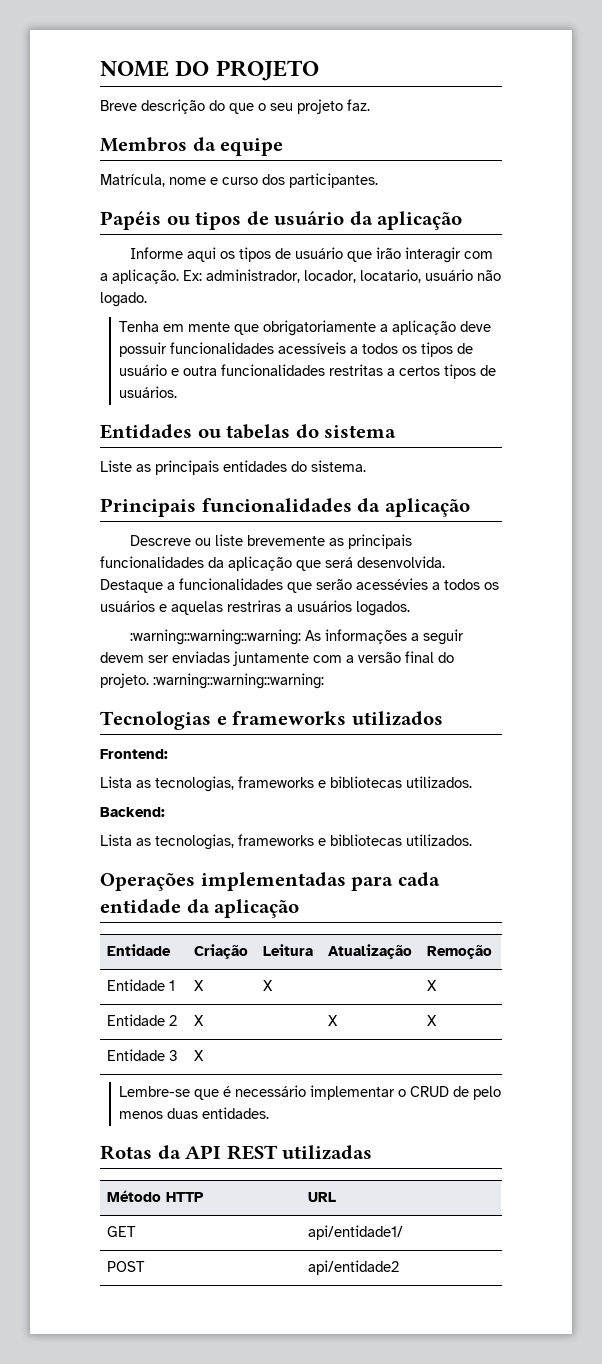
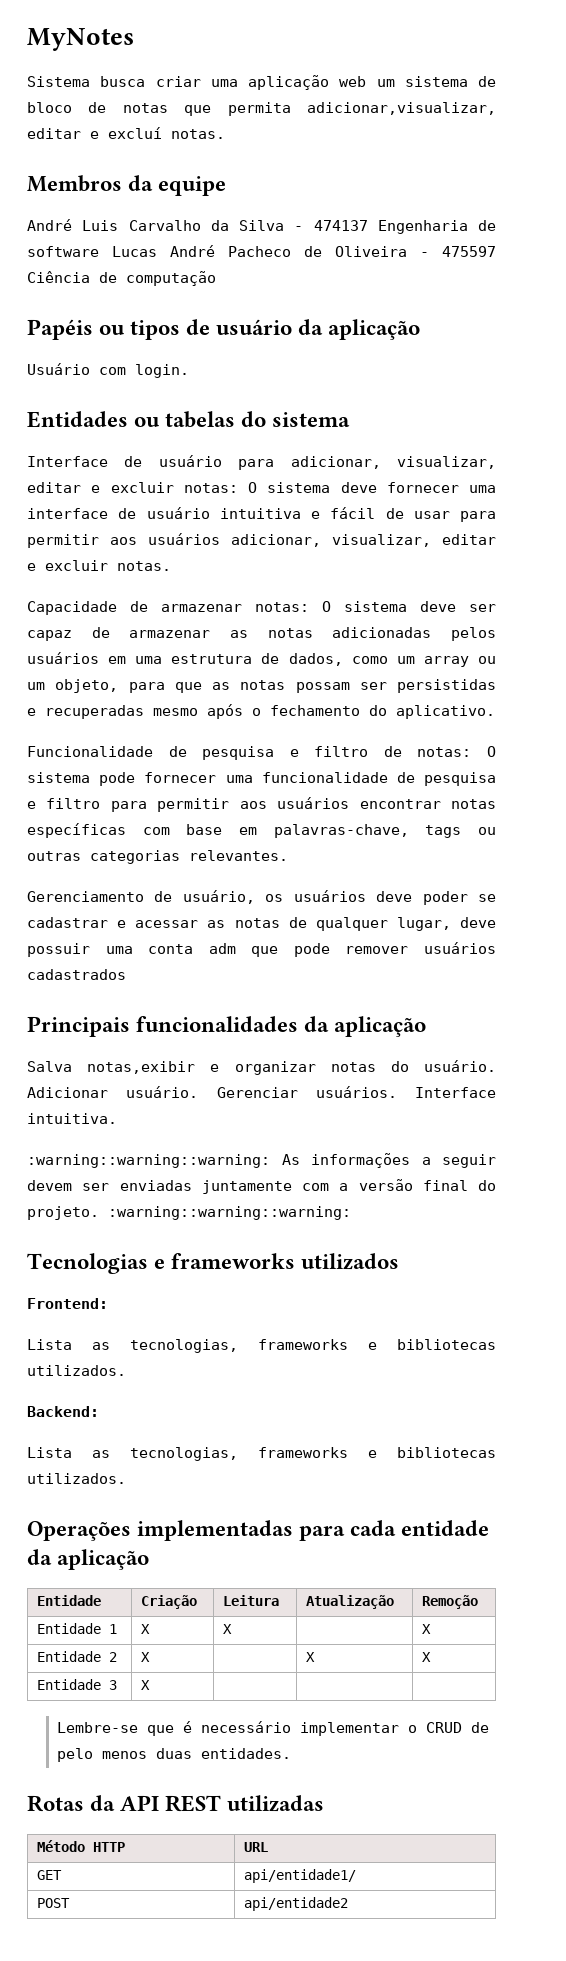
- NOME DO PROJETO
- Breve descrição do que o seu projeto faz.
+ MyNotes
+ Sistema busca criar uma aplicação web um sistema de bloco de notas que permita adicionar,visualizar, editar e excluí notas.
  Membros da equipe
- Matrícula, nome e curso dos participantes.
+ André Luis Carvalho da Silva - 474137 Engenharia de software Lucas André Pacheco de Oliveira - 475597 Ciência de computação
- Informe aqui os tipos de usuário que irão interagir com a aplicação. Ex: administrador, locador, locatario, usuário não logado.
- Tenha em mente que obrigatoriamente a aplicação deve possuir funcionalidades acessíveis a todos os tipos de usuário e outra funcionalidades restritas a certos tipos de usuários.
+ Usuário com login.
- Liste as principais entidades do sistema.
+ Interface de usuário para adicionar, visualizar, editar e excluir notas: O sistema deve fornecer uma interface de usuário intuitiva e fácil de usar para permitir aos usuários adicionar, visualizar, editar e excluir notas.
+ Capacidade de armazenar notas: O sistema deve ser capaz de armazenar as notas adicionadas pelos usuários em uma estrutura de dados, como um array ou um objeto, para que as notas possam ser persistidas e recuperadas mesmo após o fechamento do aplicativo.
+ Funcionalidade de pesquisa e filtro de notas: O sistema pode fornecer uma funcionalidade de pesquisa e filtro para permitir aos usuários encontrar notas específicas com base em palavras-chave, tags ou outras categorias relevantes.
+ Gerenciamento de usuário, os usuários deve poder se cadastrar e acessar as notas de qualquer lugar, deve possuir uma conta adm que pode remover usuários cadastrados
  Principais funcionalidades da aplicação
- Descreve ou liste brevemente as principais funcionalidades da aplicação que será desenvolvida. Destaque a funcionalidades que serão acessévies a todos os usuários e aquelas restriras a usuários logados.
+ Salva notas,exibir e organizar notas do usuário. Adicionar usuário. Gerenciar usuários. Interface intuitiva.

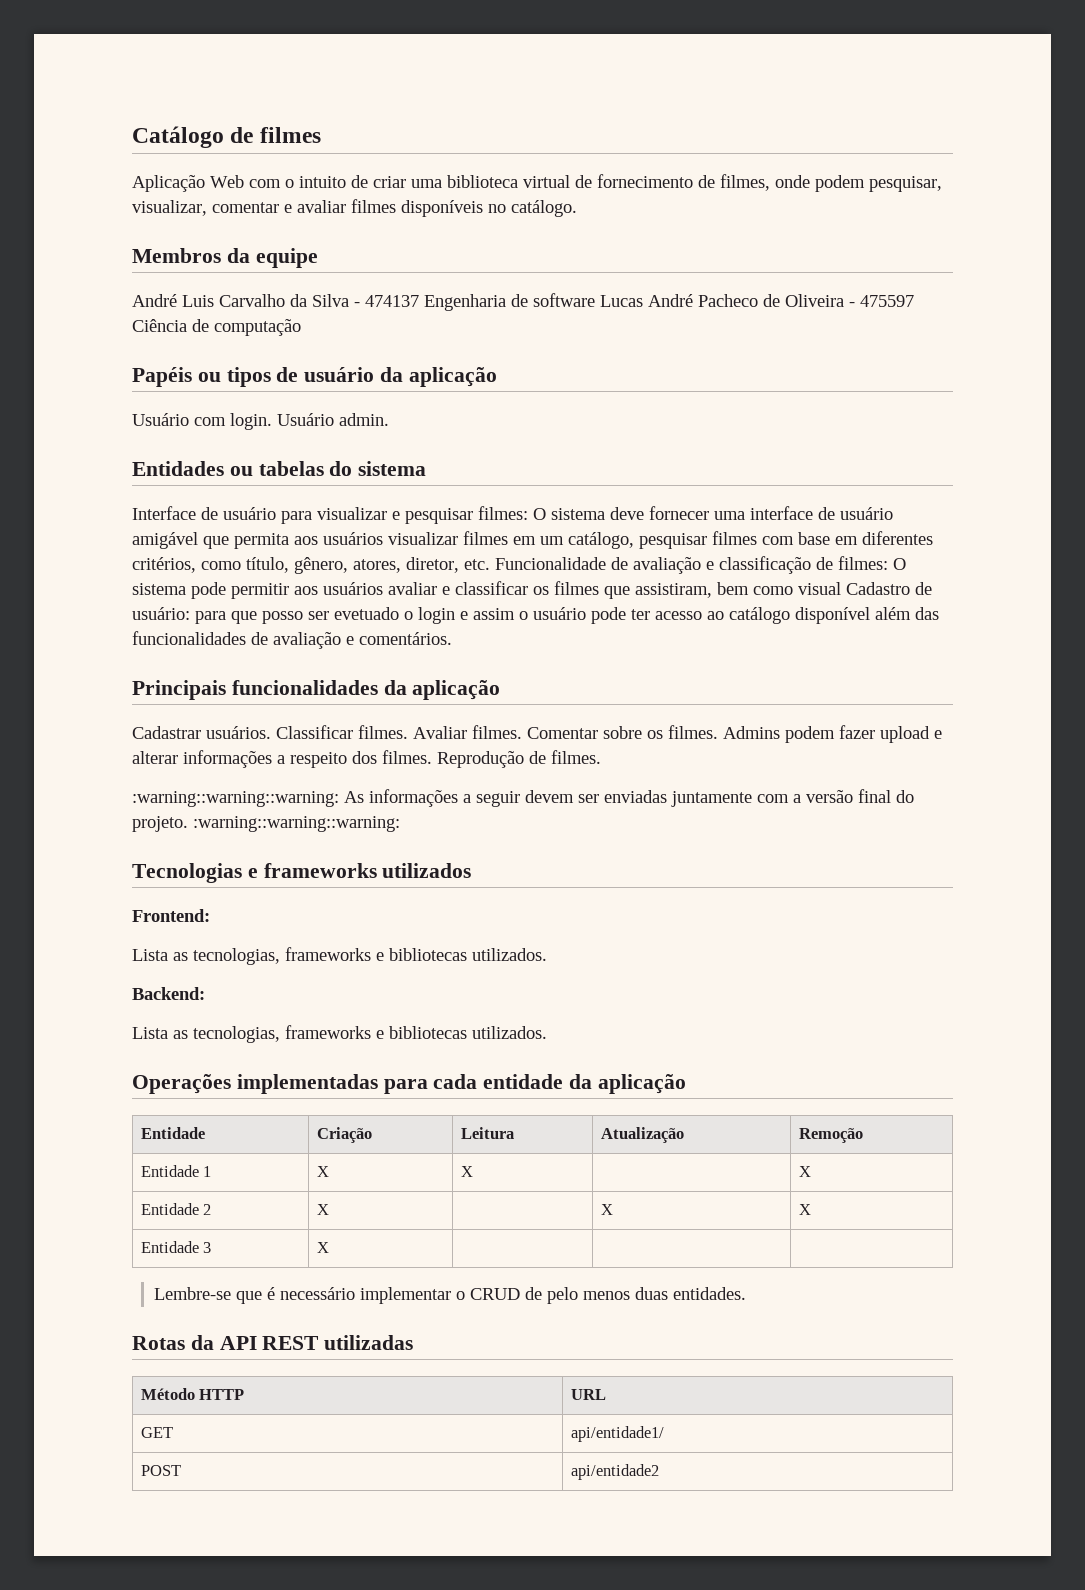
- MyNotes
- Sistema busca criar uma aplicação web um sistema de bloco de notas que permita adicionar,visualizar, editar e excluí notas.
+ Catálogo de filmes
+ Aplicação Web com o intuito de criar uma biblioteca virtual de fornecimento de filmes, onde podem pesquisar, visualizar, comentar e avaliar filmes disponíveis no catálogo.
+ Usuário admin.
- Interface de usuário para adicionar, visualizar, editar e excluir notas: O sistema deve fornecer uma interface de usuário intuitiva e fácil de usar para permitir aos usuários adicionar, visualizar, editar e excluir notas.
- Capacidade de armazenar notas: O sistema deve ser capaz de armazenar as notas adicionadas pelos usuários em uma estrutura de dados, como um array ou um objeto, para que as notas possam ser persistidas e recuperadas mesmo após o fechamento do aplicativo.
- Funcionalidade de pesquisa e filtro de notas: O sistema pode fornecer uma funcionalidade de pesquisa e filtro para permitir aos usuários encontrar notas específicas com base em palavras-chave, tags ou outras categorias relevantes.
- Gerenciamento de usuário, os usuários deve poder se cadastrar e acessar as notas de qualquer lugar, deve possuir uma conta adm que pode remover usuários cadastrados
+ Interface de usuário para visualizar e pesquisar filmes: O sistema deve fornecer uma interface de usuário amigável que permita aos usuários visualizar filmes em um catálogo, pesquisar filmes com base em diferentes critérios, como título, gênero, atores, diretor, etc. Funcionalidade de avaliação e classificação de filmes: O sistema pode permitir aos usuários avaliar e classificar os filmes que assistiram, bem como visual Cadastro de usuário: para que posso ser evetuado o login e assim o usuário pode ter acesso ao catálogo disponível além das funcionalidades de avaliação e comentários.
  Principais funcionalidades da aplicação
- Salva notas,exibir e organizar notas do usuário. Adicionar usuário. Gerenciar usuários. Interface intuitiva.
+ Cadastrar usuários. Classificar filmes. Avaliar filmes. Comentar sobre os filmes. Admins podem fazer upload e alterar informações a respeito dos filmes. Reprodução de filmes.

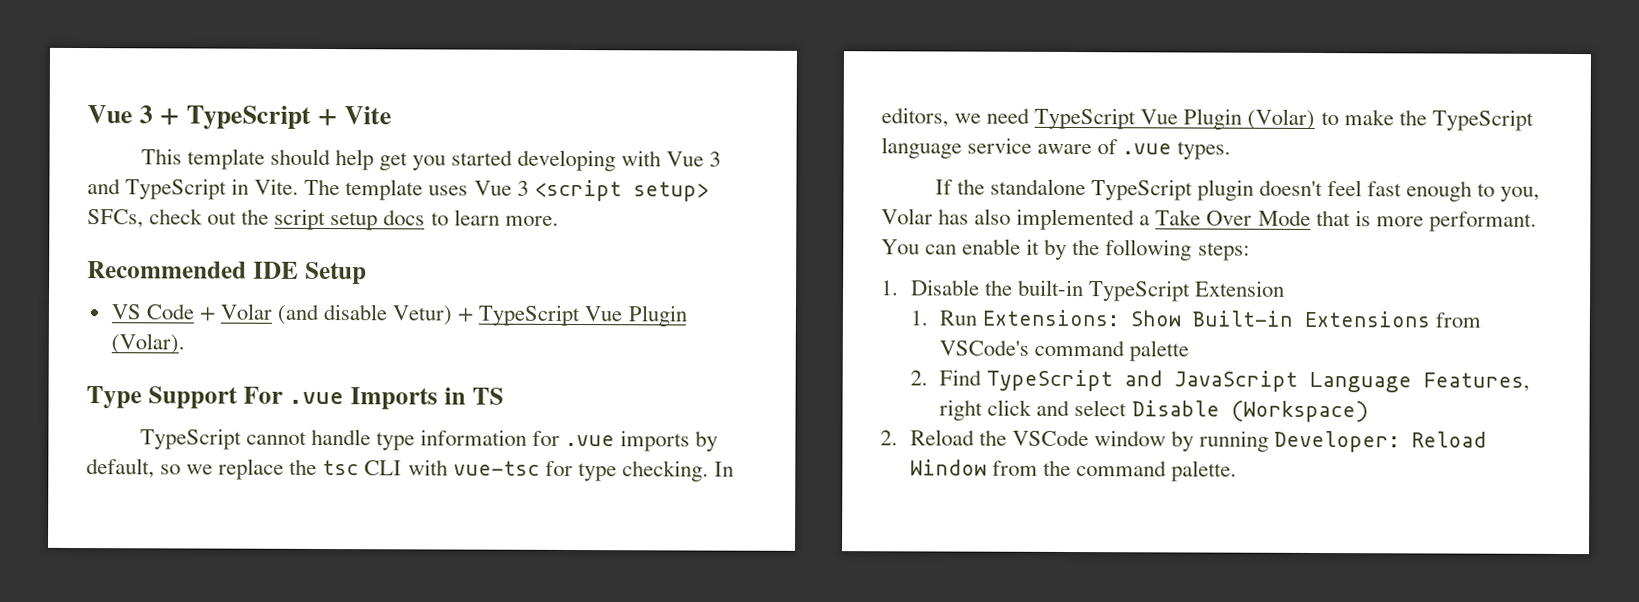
- Catálogo de filmes
- Aplicação Web com o intuito de criar uma biblioteca virtual de fornecimento de filmes, onde podem pesquisar, visualizar, comentar e avaliar filmes disponíveis no catálogo.
- Membros da equipe
- André Luis Carvalho da Silva - 474137 Engenharia de software Lucas André Pacheco de Oliveira - 475597 Ciência de computação
- Papéis ou tipos de usuário da aplicação
- Usuário com login. Usuário admin.
- Entidades ou tabelas do sistema
- Interface de usuário para visualizar e pesquisar filmes: O sistema deve fornecer uma interface de usuário amigável que permita aos usuários visualizar filmes em um catálogo, pesquisar filmes com base em diferentes critérios, como título, gênero, atores, diretor, etc. Funcionalidade de avaliação e classificação de filmes: O sistema pode permitir aos usuários avaliar e classificar os filmes que assistiram, bem como visual Cadastro de usuário: para que posso ser evetuado o login e assim o usuário pode ter acesso ao catálogo disponível além das funcionalidades de avaliação e comentários.
- Principais funcionalidades da aplicação
- Cadastrar usuários. Classificar filmes. Avaliar filmes. Comentar sobre os filmes. Admins podem fazer upload e alterar informações a respeito dos filmes. Reprodução de filmes.
- :warning::warning::warning: As informações a seguir devem ser enviadas juntamente com a versão final do projeto. :warning::warning::warning:
- Tecnologias e frameworks utilizados
- Frontend:
- Lista as tecnologias, frameworks e bibliotecas utilizados.
- Backend:
- Lista as tecnologias, frameworks e bibliotecas utilizados.
- Operações implementadas para cada entidade da aplicação
- Entidade | Criação | Leitura | Atualização | Remoção
- Entidade 1 | X | X | | X
- Entidade 2 | X | | X | X
- Entidade 3 | X | | |
- Lembre-se que é necessário implementar o CRUD de pelo menos duas entidades.
- Rotas da API REST utilizadas
- Método HTTP | URL
- GET | api/entidade1/
- POST | api/entidade2
+ Vue 3 + TypeScript + Vite
+ This template should help get you started developing with Vue 3 and TypeScript in Vite. The template uses Vue 3 <script setup> SFCs, check out the script setup docs to learn more.
+ Recommended IDE Setup
+ VS Code + Volar (and disable Vetur) + TypeScript Vue Plugin (Volar).
+ Type Support For .vue Imports in TS
+ TypeScript cannot handle type information for .vue imports by default, so we replace the tsc CLI with vue-tsc for type checking. In editors, we need TypeScript Vue Plugin (Volar) to make the TypeScript language service aware of .vue types.
+ If the standalone TypeScript plugin doesn't feel fast enough to you, Volar has also implemented a Take Over Mode that is more performant. You can enable it by the following steps:
+ 1. Disable the built-in TypeScript Extension
+ 1. Run Extensions: Show Built-in Extensions from VSCode's command palette
+ 2. Find TypeScript and JavaScript Language Features, right click and select Disable (Workspace)
+ 2. Reload the VSCode window by running Developer: Reload Window from the command palette.

